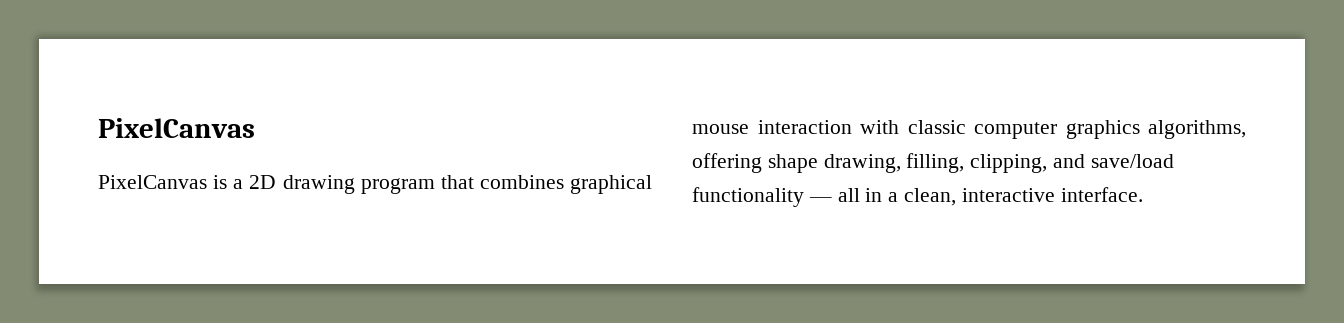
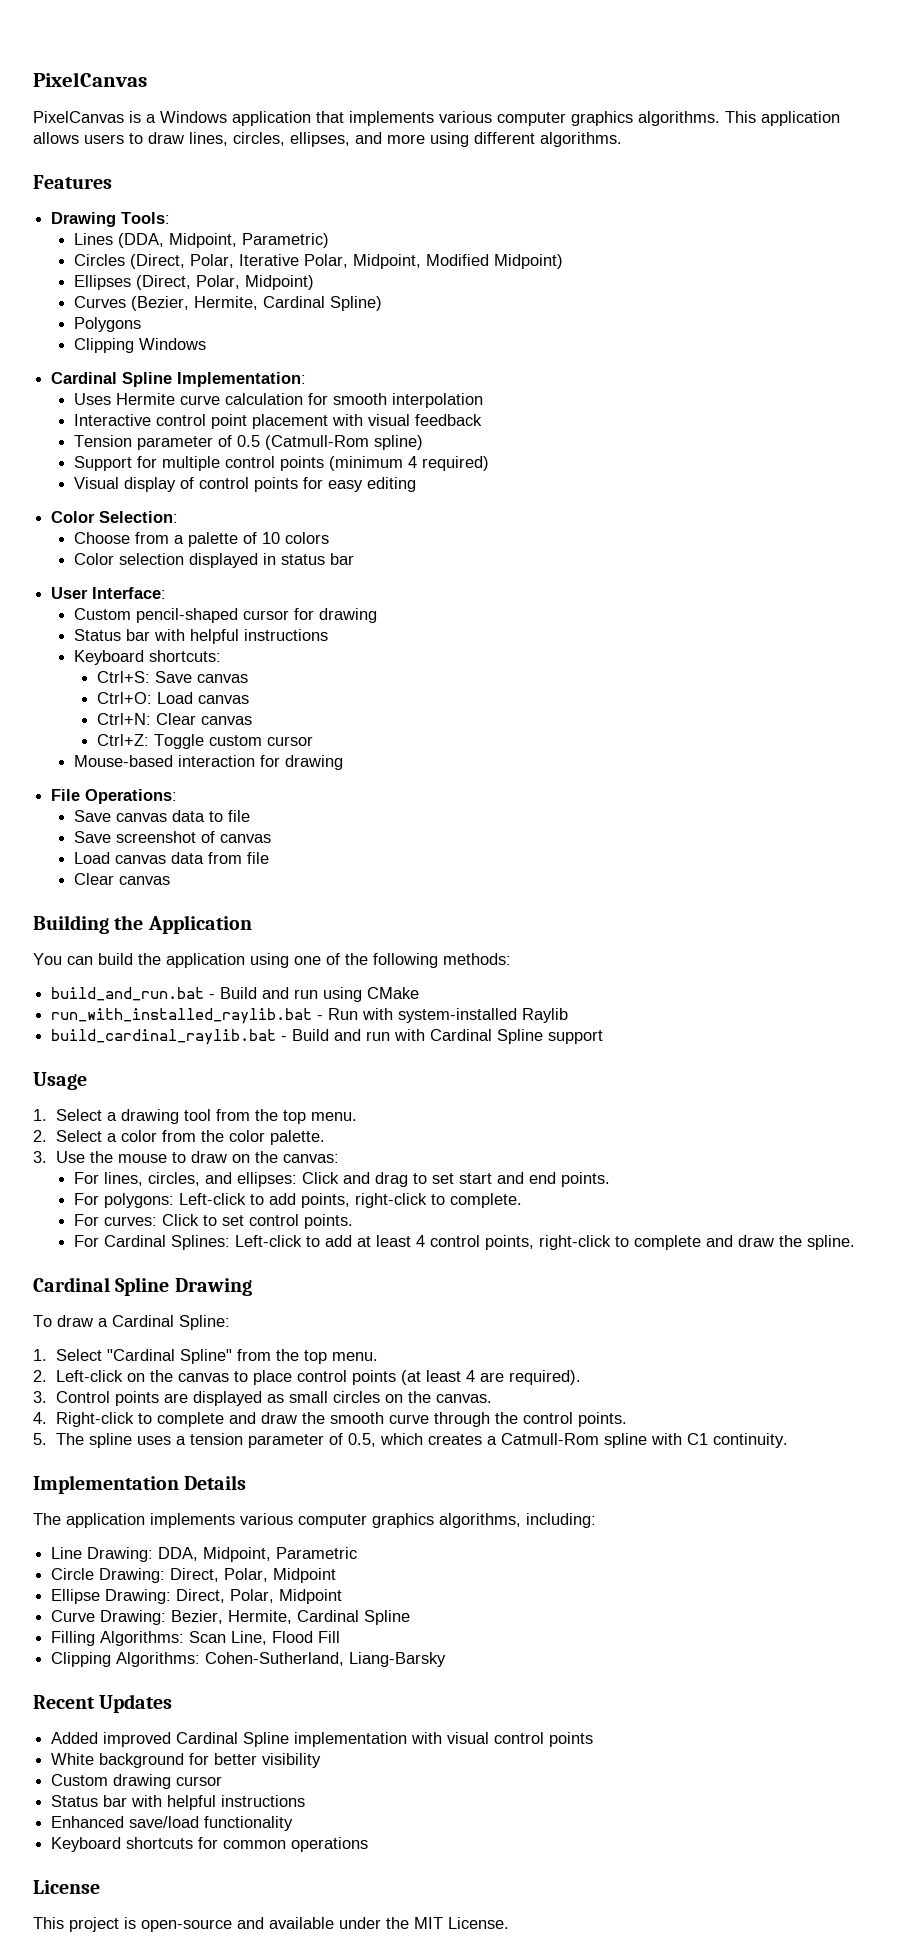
- PixelCanvas is a 2D drawing program that combines graphical mouse interaction with classic computer graphics algorithms, offering shape drawing, filling, clipping, and save/load functionality — all in a clean, interactive interface.
+ PixelCanvas is a Windows application that implements various computer graphics algorithms. This application allows users to draw lines, circles, ellipses, and more using different algorithms.
+ Features
+ Drawing Tools:
+ Lines (DDA, Midpoint, Parametric)
+ Circles (Direct, Polar, Iterative Polar, Midpoint, Modified Midpoint)
+ Ellipses (Direct, Polar, Midpoint)
+ Curves (Bezier, Hermite, Cardinal Spline)
+ Polygons
+ Clipping Windows
+ Cardinal Spline Implementation:
+ Uses Hermite curve calculation for smooth interpolation
+ Interactive control point placement with visual feedback
+ Tension parameter of 0.5 (Catmull-Rom spline)
+ Support for multiple control points (minimum 4 required)
+ Visual display of control points for easy editing
+ Color Selection:
+ Choose from a palette of 10 colors
+ Color selection displayed in status bar
+ User Interface:
+ Custom pencil-shaped cursor for drawing
+ Status bar with helpful instructions
+ Keyboard shortcuts:
+ Ctrl+S: Save canvas
+ Ctrl+O: Load canvas
+ Ctrl+N: Clear canvas
+ Ctrl+Z: Toggle custom cursor
+ Mouse-based interaction for drawing
+ File Operations:
+ Save canvas data to file
+ Save screenshot of canvas
+ Load canvas data from file
+ Clear canvas
+ Building the Application
+ You can build the application using one of the following methods:
+ build_and_run.bat - Build and run using CMake
+ run_with_installed_raylib.bat - Run with system-installed Raylib
+ build_cardinal_raylib.bat - Build and run with Cardinal Spline support
+ Usage
+ 1. Select a drawing tool from the top menu.
+ 2. Select a color from the color palette.
+ 3. Use the mouse to draw on the canvas:
+ For lines, circles, and ellipses: Click and drag to set start and end points.
+ For polygons: Left-click to add points, right-click to complete.
+ For curves: Click to set control points.
+ For Cardinal Splines: Left-click to add at least 4 control points, right-click to complete and draw the spline.
+ Cardinal Spline Drawing
+ To draw a Cardinal Spline:
+ 1. Select "Cardinal Spline" from the top menu.
+ 2. Left-click on the canvas to place control points (at least 4 are required).
+ 3. Control points are displayed as small circles on the canvas.
+ 4. Right-click to complete and draw the smooth curve through the control points.
+ 5. The spline uses a tension parameter of 0.5, which creates a Catmull-Rom spline with C1 continuity.
+ Implementation Details
+ The application implements various computer graphics algorithms, including:
+ Line Drawing: DDA, Midpoint, Parametric
+ Circle Drawing: Direct, Polar, Midpoint
+ Ellipse Drawing: Direct, Polar, Midpoint
+ Curve Drawing: Bezier, Hermite, Cardinal Spline
+ Filling Algorithms: Scan Line, Flood Fill
+ Clipping Algorithms: Cohen-Sutherland, Liang-Barsky
+ Recent Updates
+ Added improved Cardinal Spline implementation with visual control points
+ White background for better visibility
+ Custom drawing cursor
+ Status bar with helpful instructions
+ Enhanced save/load functionality
+ Keyboard shortcuts for common operations
+ License
+ This project is open-source and available under the MIT License.

